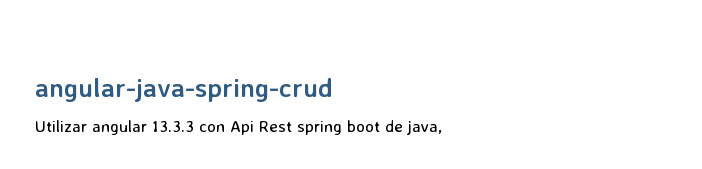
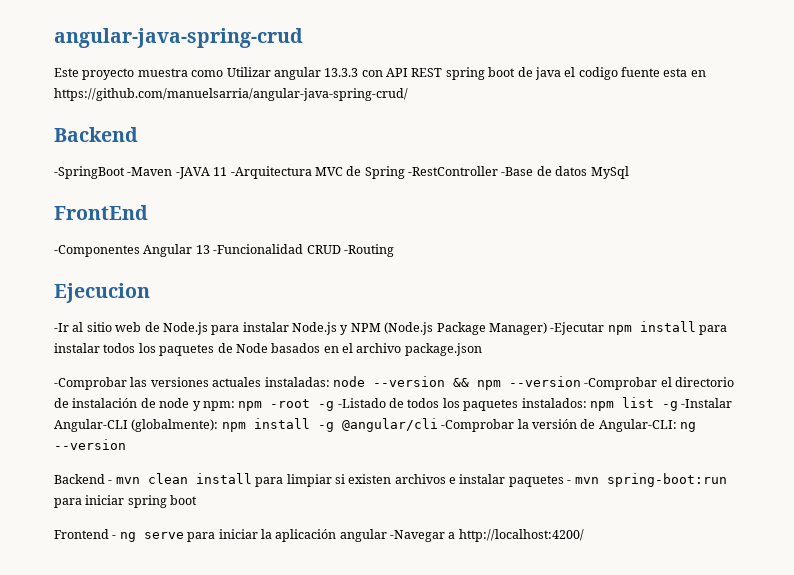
- Utilizar angular 13.3.3 con Api Rest spring boot de java,
+ Este proyecto muestra como Utilizar angular 13.3.3 con API REST spring boot de java el codigo fuente esta en https://github.com/manuelsarria/angular-java-spring-crud/
+ Backend
+ -SpringBoot -Maven -JAVA 11 -Arquitectura MVC de Spring -RestController -Base de datos MySql
+ FrontEnd
+ -Componentes Angular 13 -Funcionalidad CRUD -Routing
+ Ejecucion
+ -Ir al sitio web de Node.js para instalar Node.js y NPM (Node.js Package Manager) -Ejecutar npm install para instalar todos los paquetes de Node basados en el archivo package.json
+ -Comprobar las versiones actuales instaladas: node --version && npm --version -Comprobar el directorio de instalación de node y npm: npm -root -g -Listado de todos los paquetes instalados: npm list -g -Instalar Angular-CLI (globalmente): npm install -g @angular/cli -Comprobar la versión de Angular-CLI: ng --version
+ Backend - mvn clean install para limpiar si existen archivos e instalar paquetes - mvn spring-boot:run para iniciar spring boot
+ Frontend - ng serve para iniciar la aplicación angular -Navegar a http://localhost:4200/

